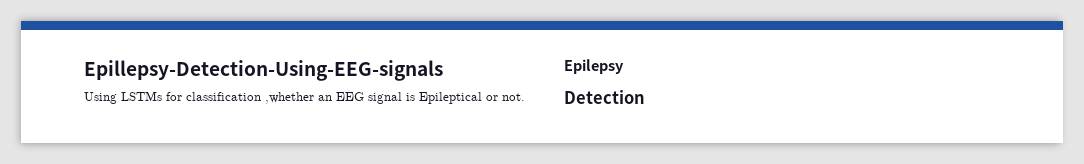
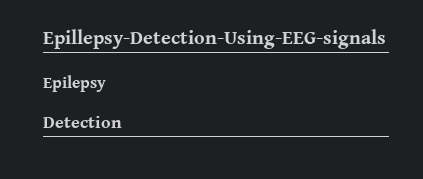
- Using LSTMs for classification ,whether an EEG signal is Epileptical or not.

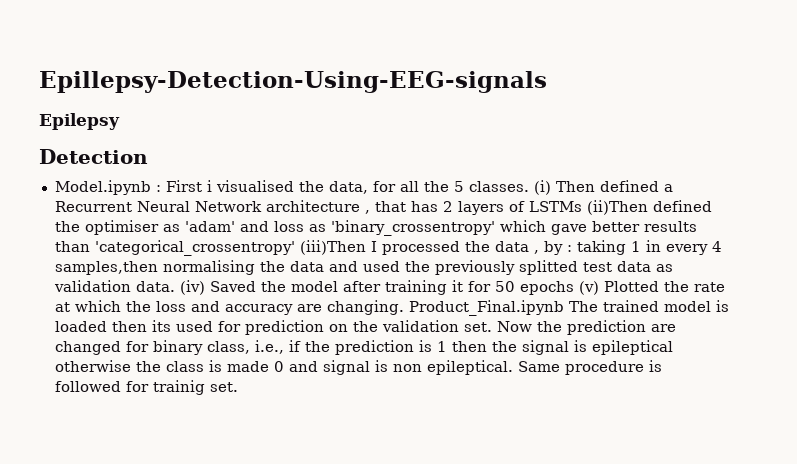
+ Model.ipynb : First i visualised the data, for all the 5 classes. (i) Then defined a Recurrent Neural Network architecture , that has 2 layers of LSTMs (ii)Then defined the optimiser as 'adam' and loss as 'binary_crossentropy' which gave better results than 'categorical_crossentropy' (iii)Then I processed the data , by : taking 1 in every 4 samples,then normalising the data and used the previously splitted test data as validation data. (iv) Saved the model after training it for 50 epochs (v) Plotted the rate at which the loss and accuracy are changing. Product_Final.ipynb The trained model is loaded then its used for prediction on the validation set. Now the prediction are changed for binary class, i.e., if the prediction is 1 then the signal is epileptical otherwise the class is made 0 and signal is non epileptical. Same procedure is followed for trainig set.

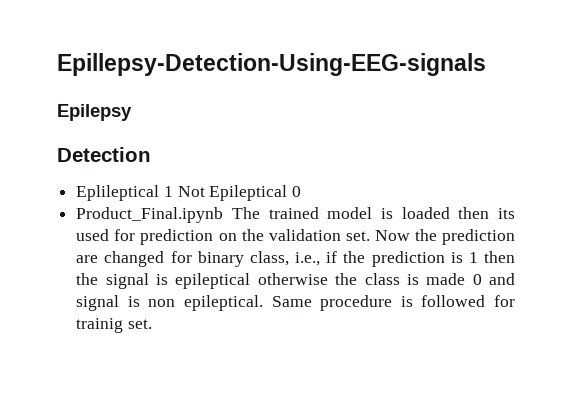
- Model.ipynb : First i visualised the data, for all the 5 classes. (i) Then defined a Recurrent Neural Network architecture , that has 2 layers of LSTMs (ii)Then defined the optimiser as 'adam' and loss as 'binary_crossentropy' which gave better results than 'categorical_crossentropy' (iii)Then I processed the data , by : taking 1 in every 4 samples,then normalising the data and used the previously splitted test data as validation data. (iv) Saved the model after training it for 50 epochs (v) Plotted the rate at which the loss and accuracy are changing. Product_Final.ipynb The trained model is loaded then its used for prediction on the validation set.
+ Eplileptical 1 Not Epileptical 0
+ Product_Final.ipynb The trained model is loaded then its used for prediction on the validation set.

